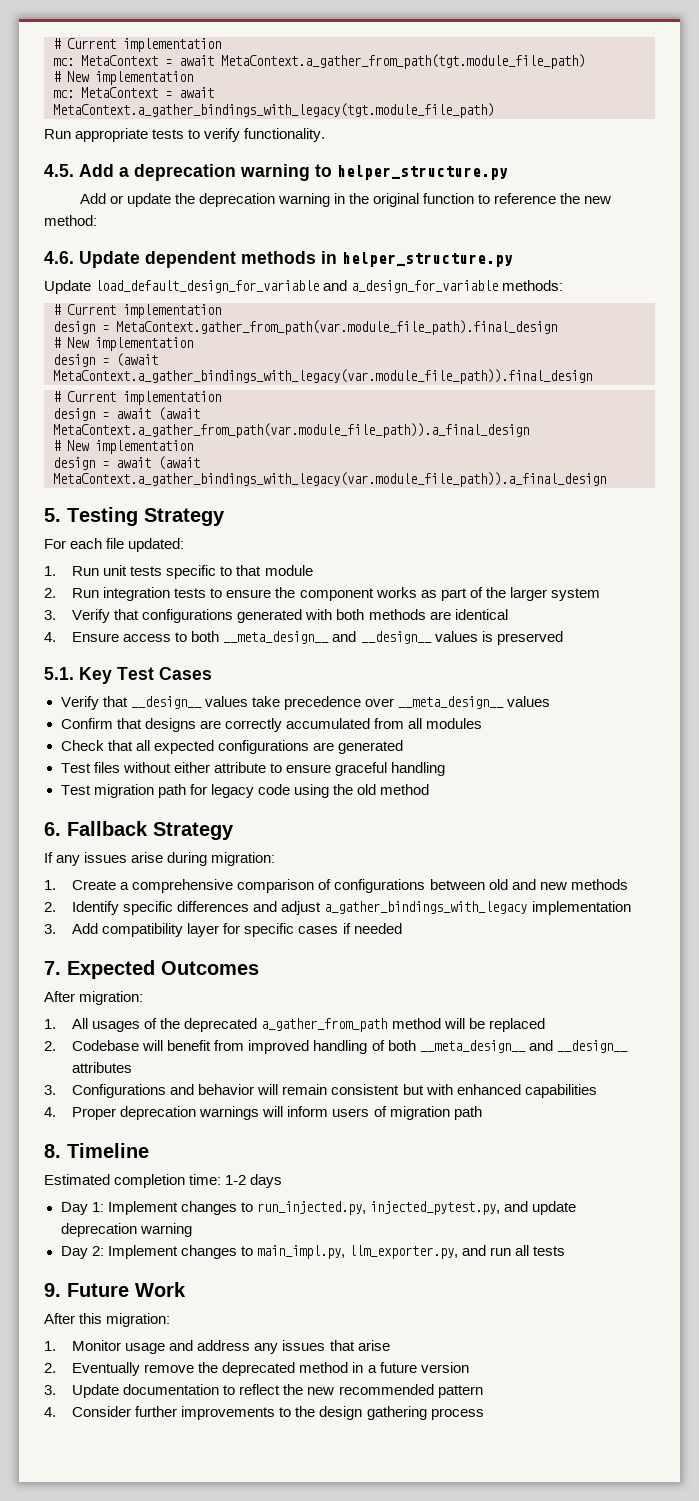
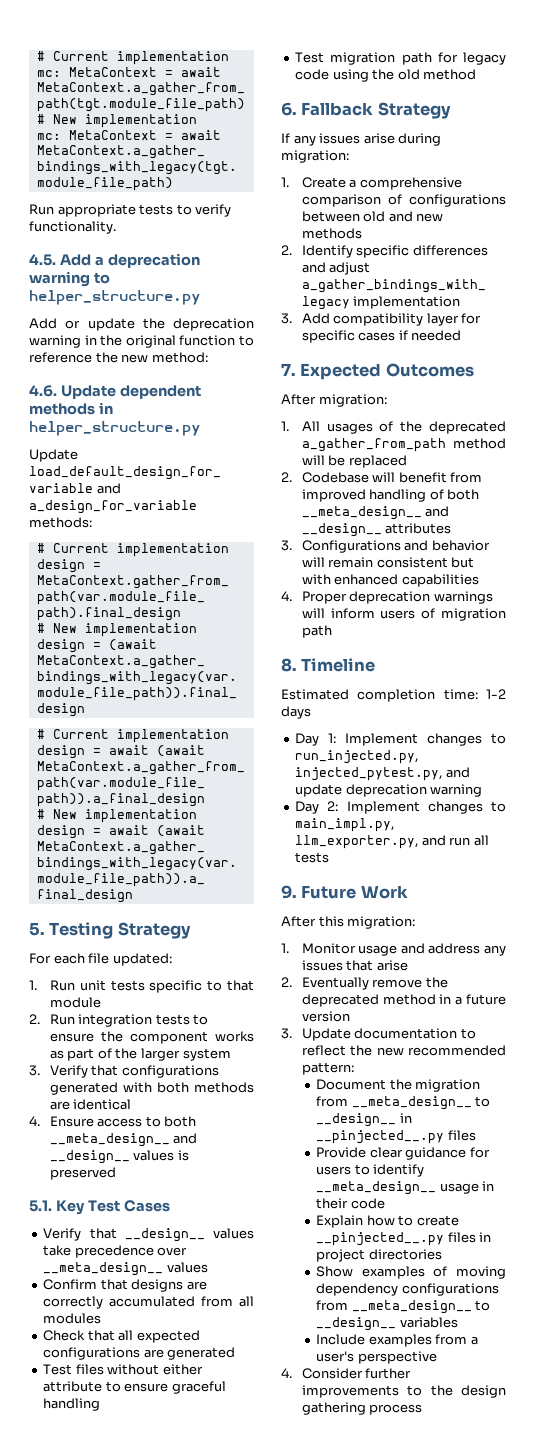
- 3. Update documentation to reflect the new recommended pattern
+ 3. Update documentation to reflect the new recommended pattern:
+ Document the migration from __meta_design__ to __design__ in __pinjected__.py files
+ Provide clear guidance for users to identify __meta_design__ usage in their code
+ Explain how to create __pinjected__.py files in project directories
+ Show examples of moving dependency configurations from __meta_design__ to __design__ variables
+ Include examples from a user's perspective

